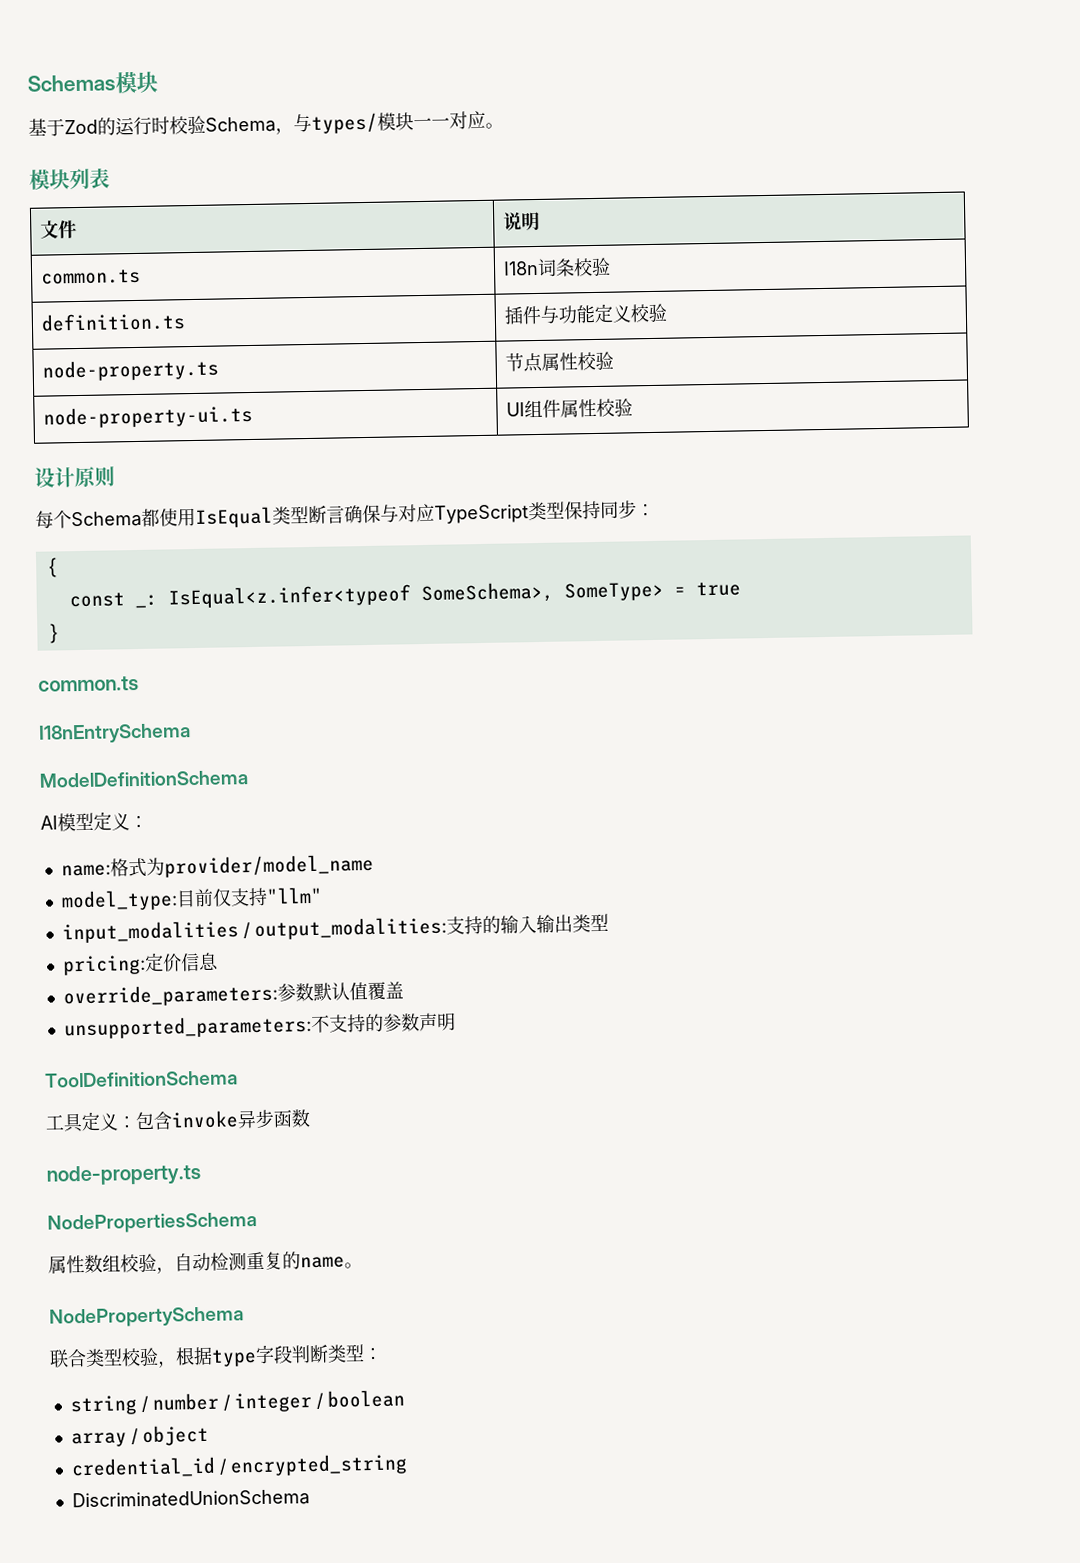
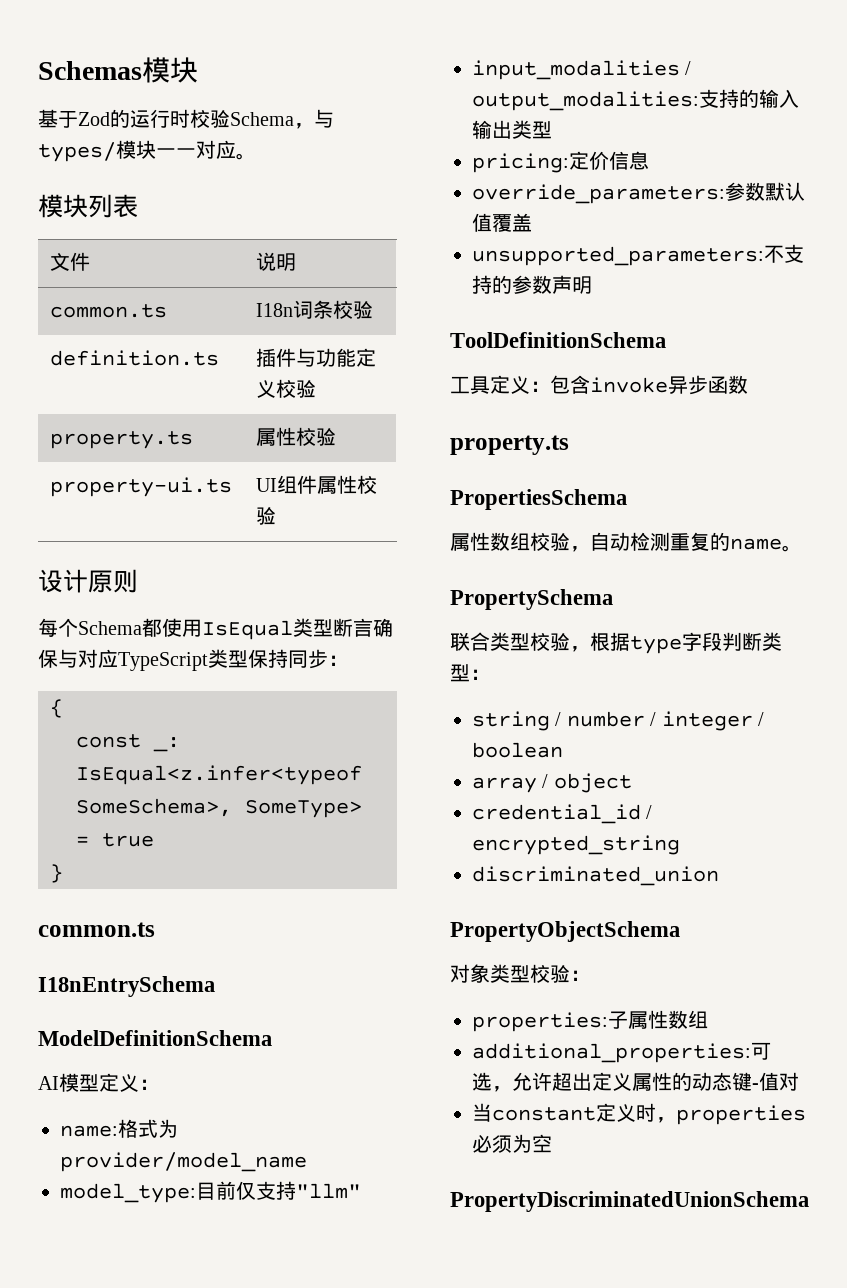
- node-property.ts | 节点属性校验
- node-property-ui.ts | UI组件属性校验
+ property.ts | 属性校验
+ property-ui.ts | UI组件属性校验
  工具定义：包含invoke异步函数
- node-property.ts
- NodePropertiesSchema
+ property.ts
+ PropertiesSchema
- NodePropertySchema
+ PropertySchema
- DiscriminatedUnionSchema
+ discriminated_union
+ PropertyObjectSchema
+ 对象类型校验：
+ properties:子属性数组
+ additional_properties:可选，允许超出定义属性的动态键-值对
+ 当constant定义时，properties必须为空
+ PropertyDiscriminatedUnionSchema

